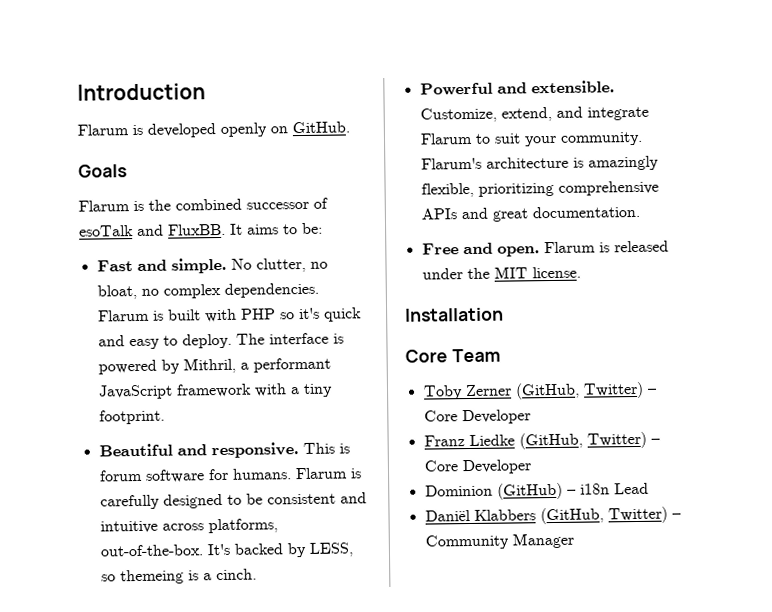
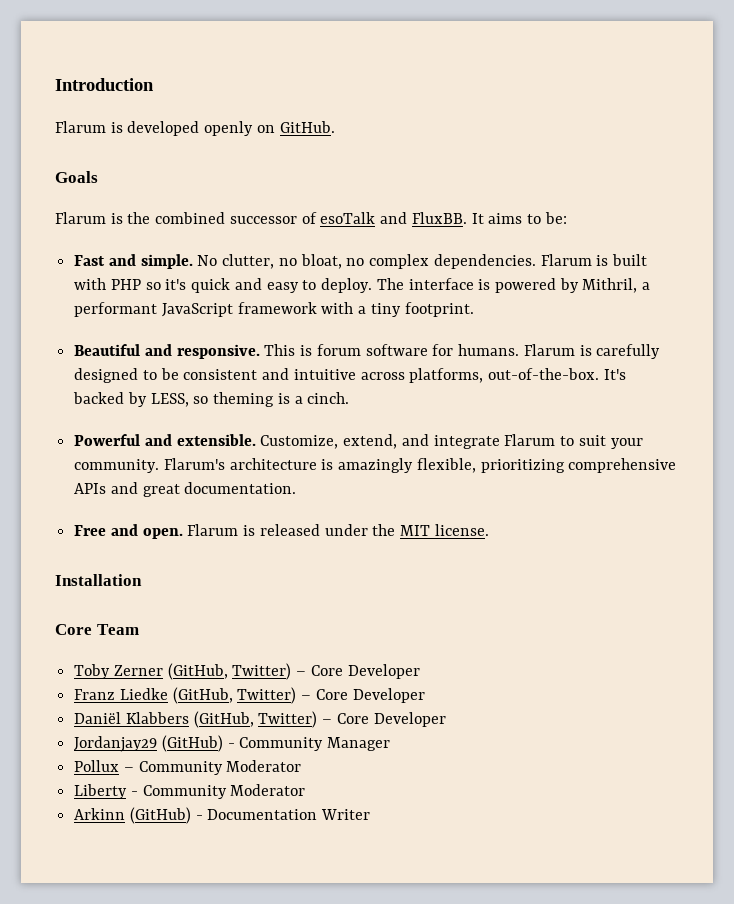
- It's backed by LESS, so themeing is a cinch.
+ It's backed by LESS, so theming is a cinch.
- Dominion (GitHub) – i18n Lead
- Daniël Klabbers (GitHub, Twitter) – Community Manager
+ Daniël Klabbers (GitHub, Twitter) – Core Developer
+ Jordanjay29 (GitHub) - Community Manager
+ Pollux – Community Moderator
+ Liberty - Community Moderator
+ Arkinn (GitHub) - Documentation Writer

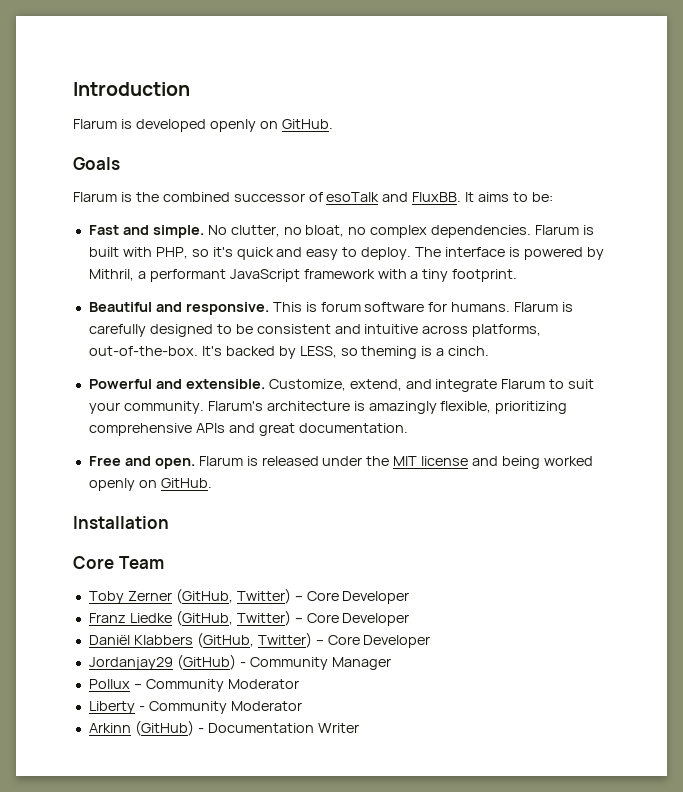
- Flarum is built with PHP so it's quick and easy to deploy.
+ Flarum is built with PHP, so it's quick and easy to deploy.
- Flarum is released under the MIT license.
+ Flarum is released under the MIT license and being worked openly on GitHub.

